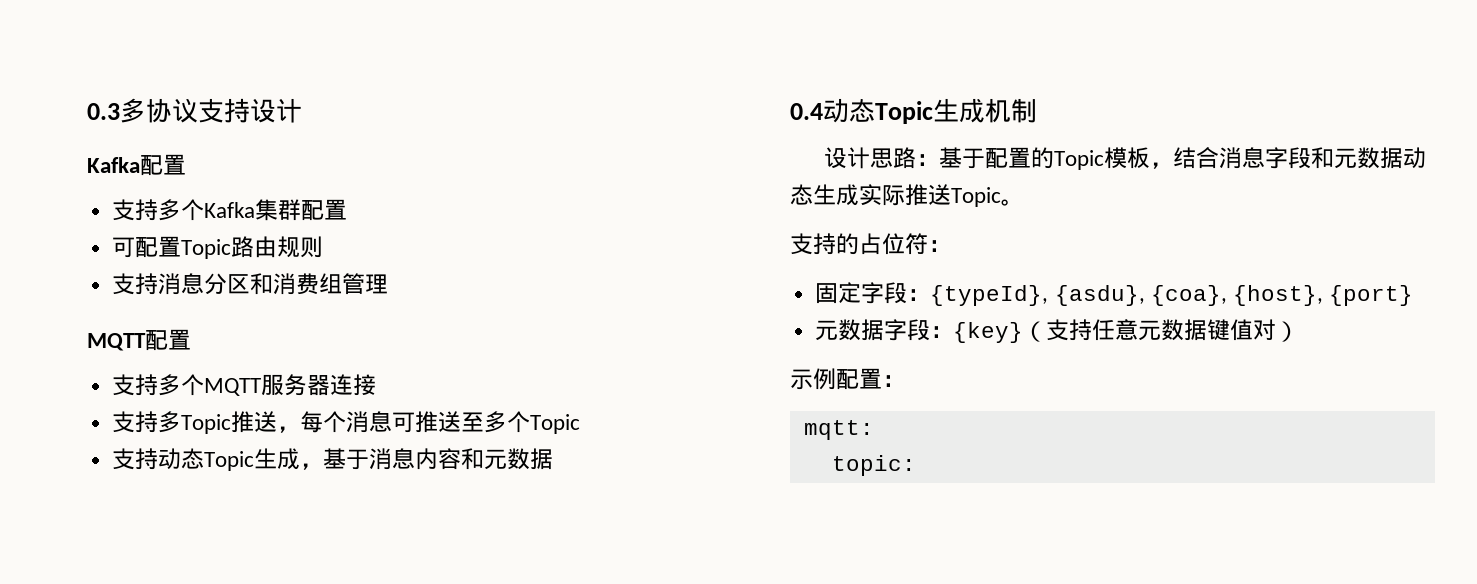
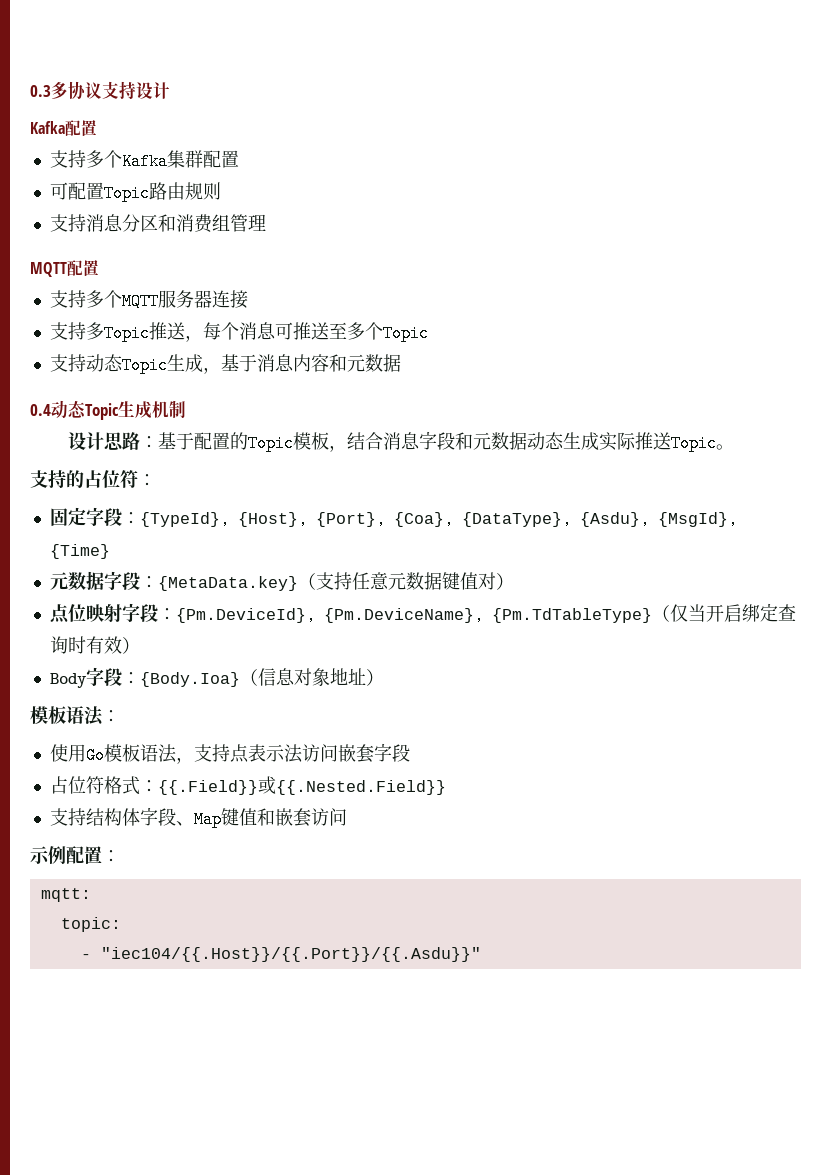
- 固定字段：{typeId}, {asdu}, {coa}, {host}, {port}
+ 固定字段：{TypeId}, {Host}, {Port}, {Coa}, {DataType}, {Asdu}, {MsgId}, {Time}
- 元数据字段：{key}（支持任意元数据键值对）
+ 元数据字段：{MetaData.key}（支持任意元数据键值对）
+ 点位映射字段：{Pm.DeviceId}, {Pm.DeviceName}, {Pm.TdTableType}（仅当开启绑定查询时有效）
+ Body字段：{Body.Ioa}（信息对象地址）
+ 模板语法：
+ 使用Go模板语法，支持点表示法访问嵌套字段
+ 占位符格式：{{.Field}}或{{.Nested.Field}}
+ 支持结构体字段、Map键值和嵌套访问
+ - "iec104/{{.Host}}/{{.Port}}/{{.Asdu}}"

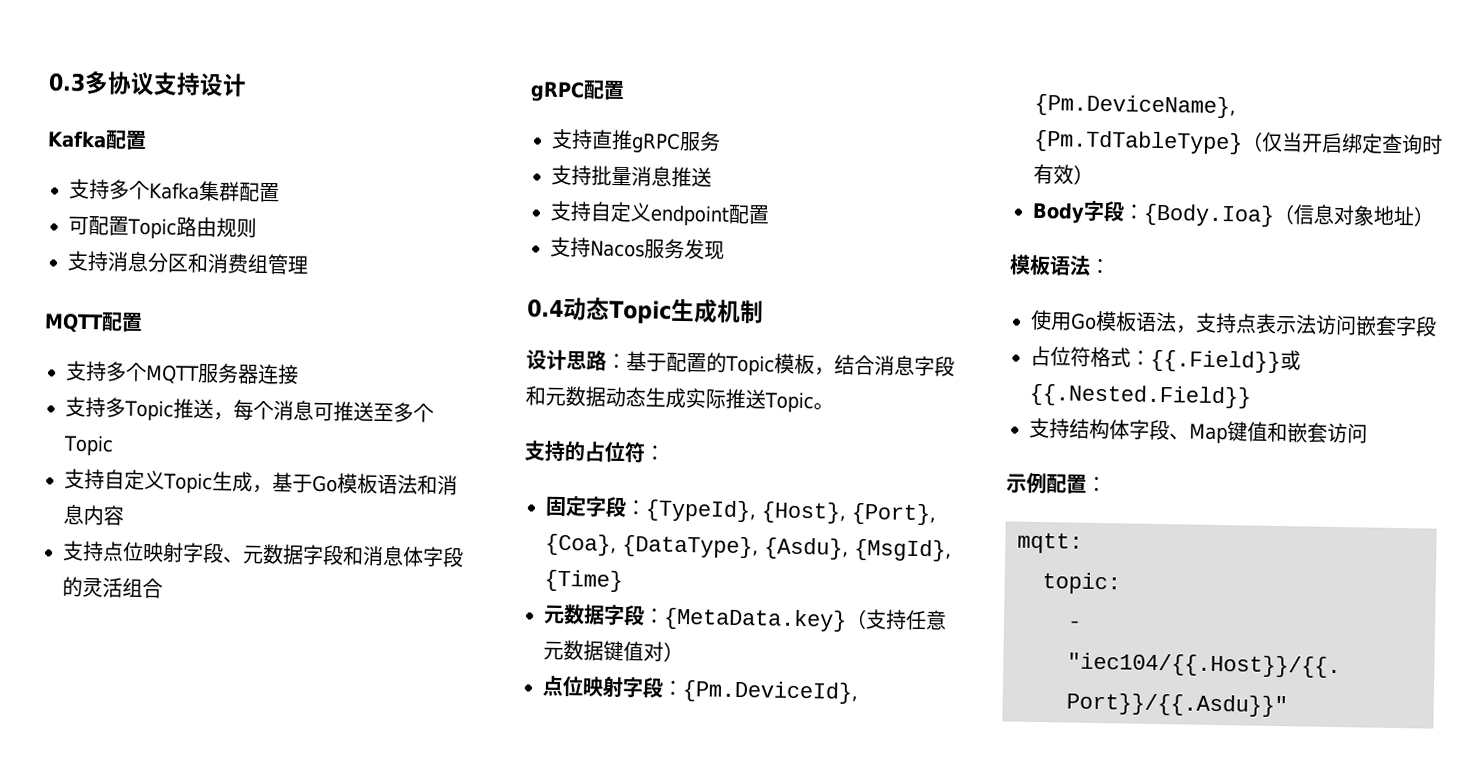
- 支持动态Topic生成，基于消息内容和元数据
+ 支持自定义Topic生成，基于Go模板语法和消息内容
+ 支持点位映射字段、元数据字段和消息体字段的灵活组合
+ gRPC配置
+ 支持直推gRPC服务
+ 支持批量消息推送
+ 支持自定义endpoint配置
+ 支持Nacos服务发现

